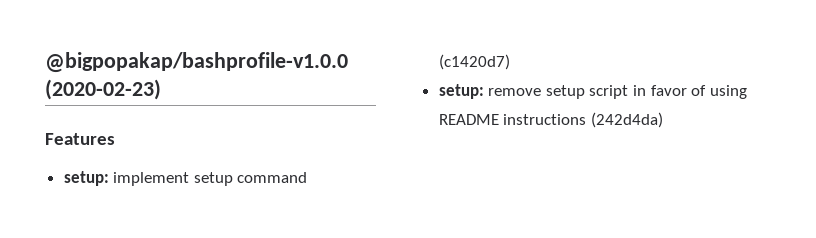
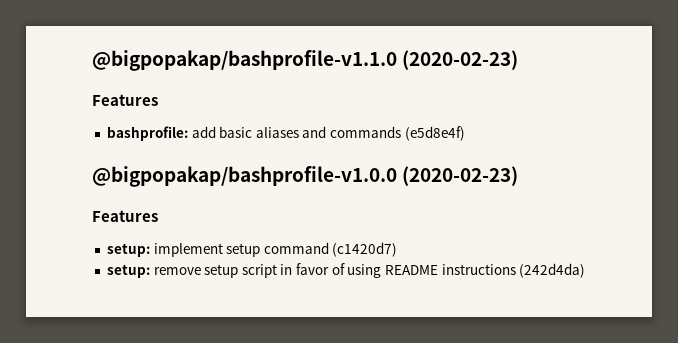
+ @bigpopakap/bashprofile-v1.1.0 (2020-02-23)
+ Features
+ bashprofile: add basic aliases and commands (e5d8e4f)

